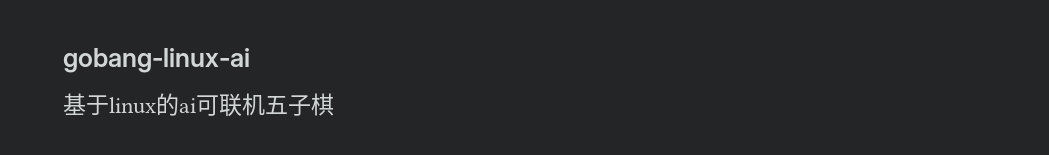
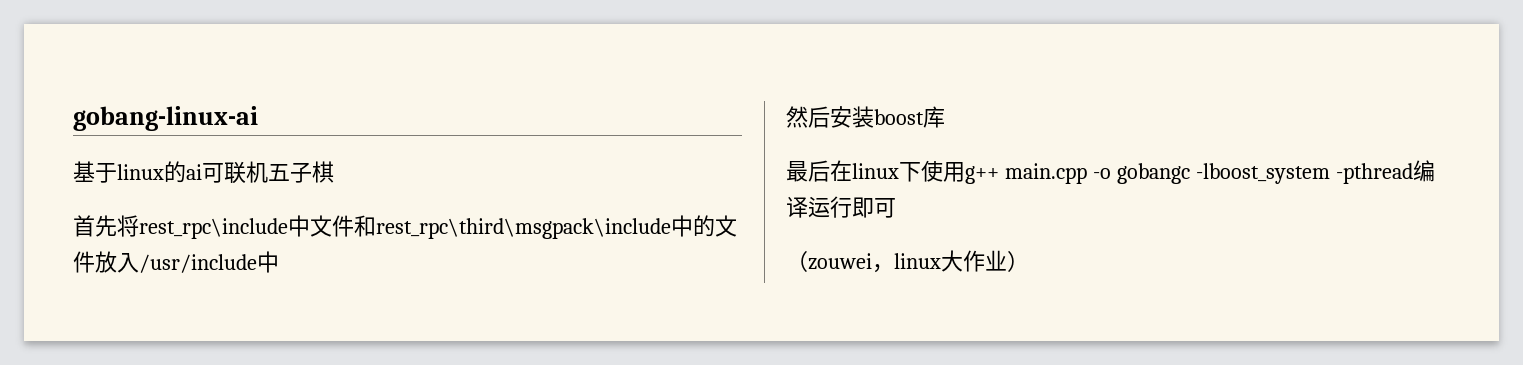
+ 首先将rest_rpc\include中文件和rest_rpc\third\msgpack\include中的文件放入/usr/include中
+ 然后安装boost库
+ 最后在linux下使用g++ main.cpp -o gobangc -lboost_system -pthread编译运行即可
+ （zouwei，linux大作业）

